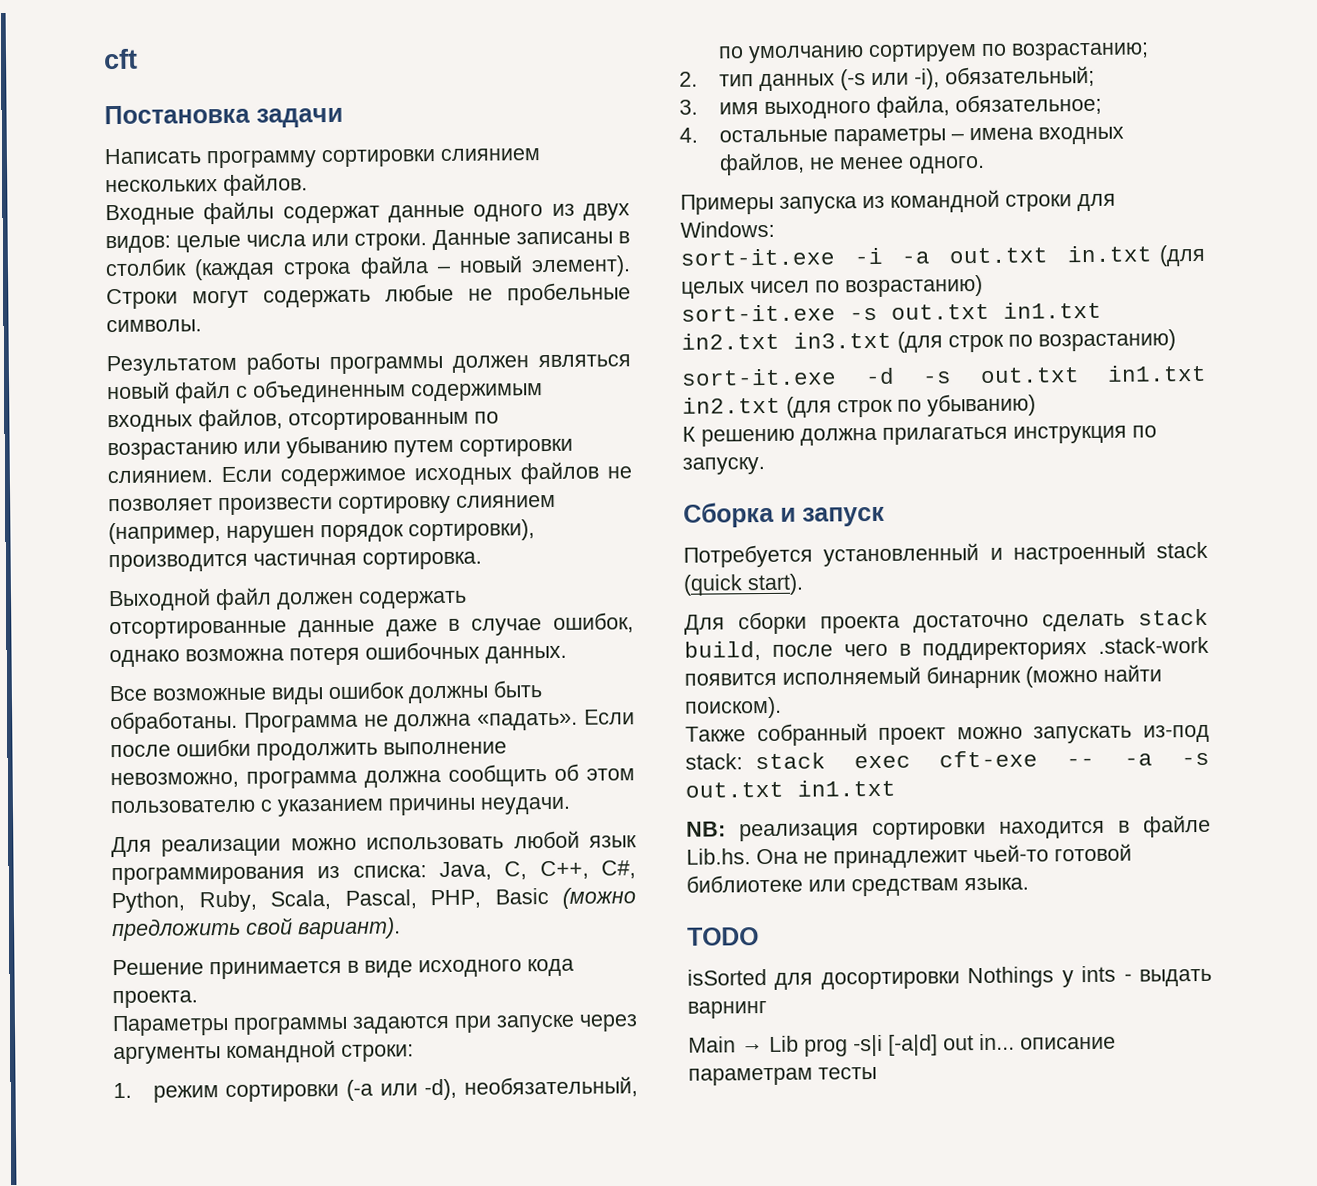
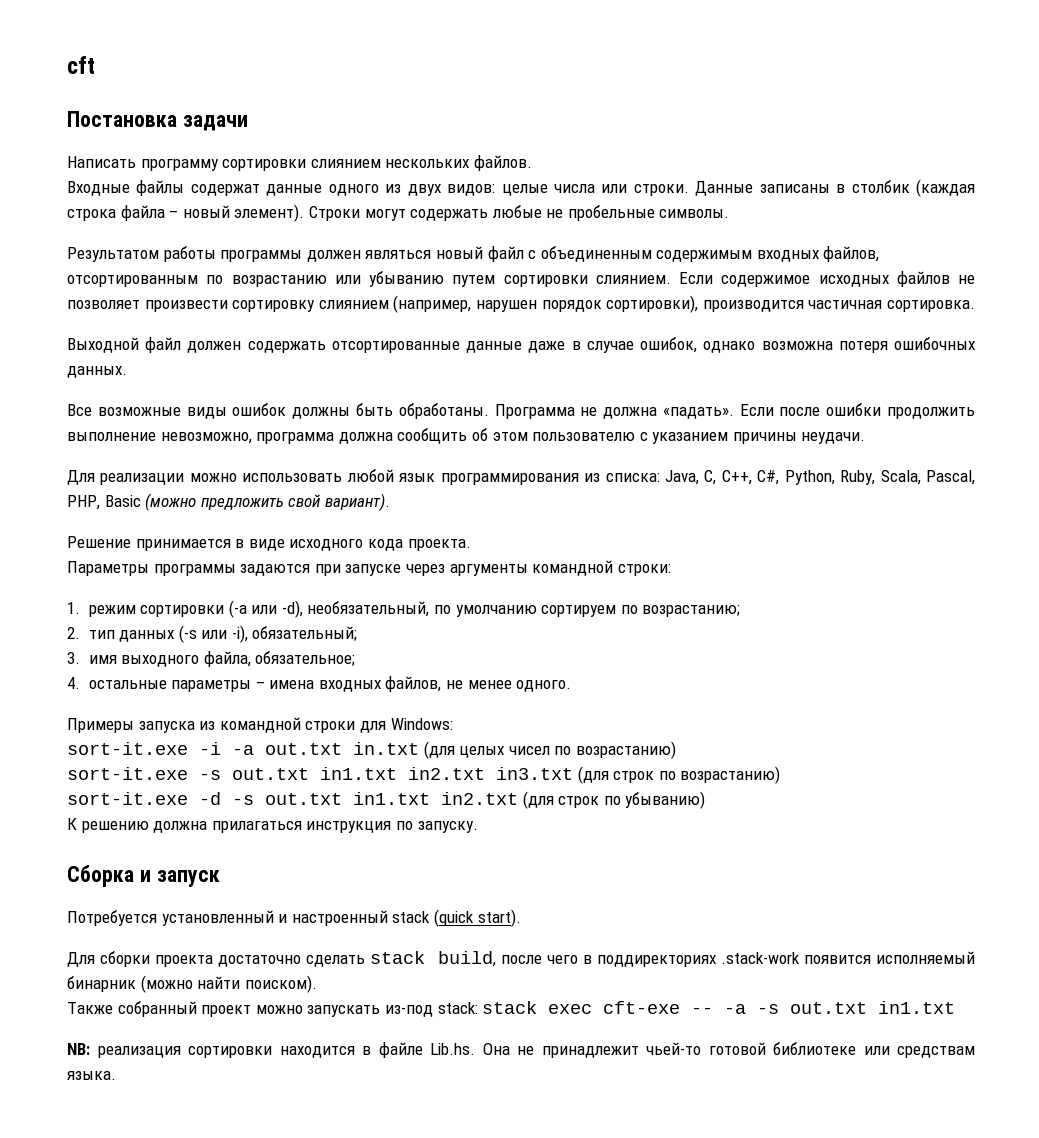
- TODO
- isSorted для досортировки Nothings у ints - выдать варнинг
- Main → Lib prog -s|i [-a|d] out in... описание параметрам тесты

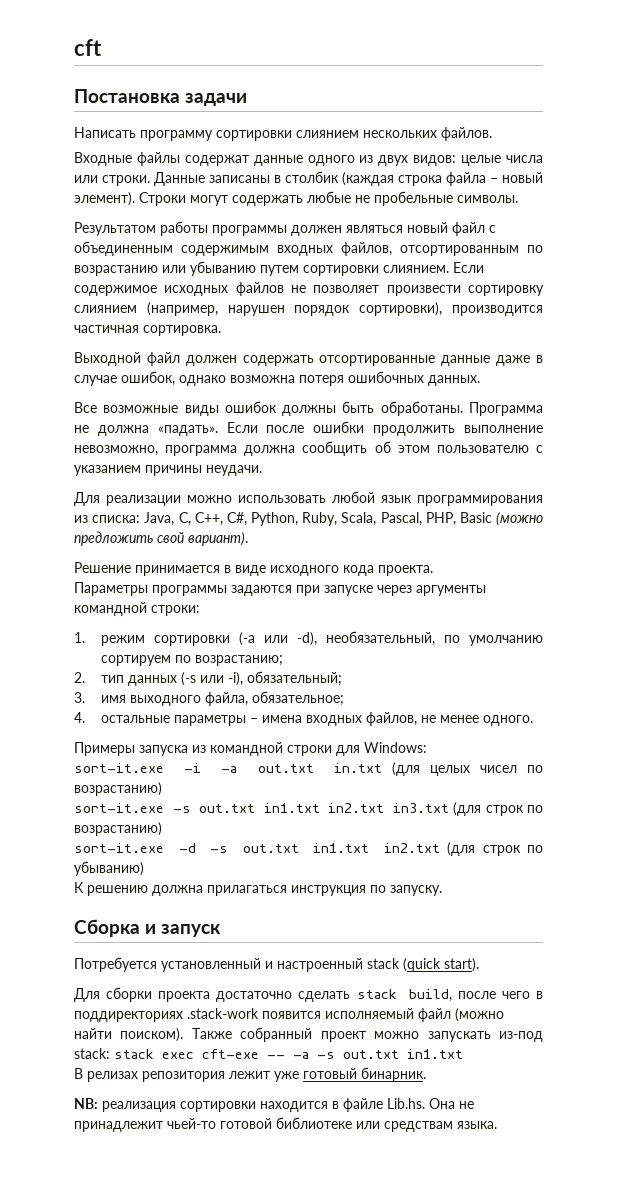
- Для сборки проекта достаточно сделать stack build, после чего в поддиректориях .stack-work появится исполняемый бинарник (можно найти поиском).
- Также собранный проект можно запускать из-под stack: stack exec cft-exe -- -a -s out.txt in1.txt
+ Для сборки проекта достаточно сделать stack build, после чего в поддиректориях .stack-work появится исполняемый файл (можно найти поиском). Также собранный проект можно запускать из-под stack: stack exec cft-exe -- -a -s out.txt in1.txt
+ В релизах репозитория лежит уже готовый бинарник.

